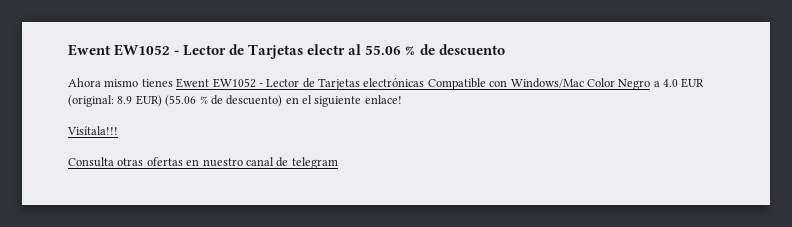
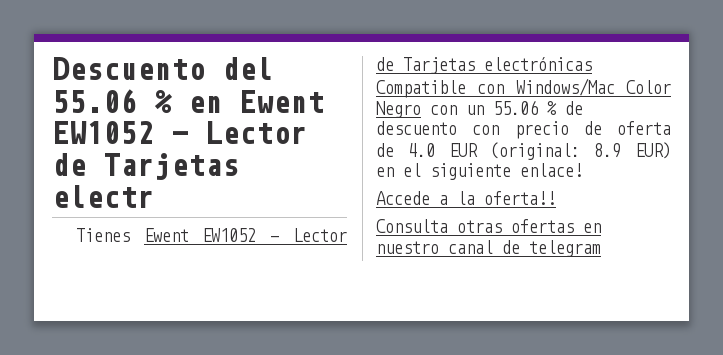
- Ewent EW1052 - Lector de Tarjetas electr al 55.06 % de descuento
- Ahora mismo tienes Ewent EW1052 - Lector de Tarjetas electrónicas Compatible con Windows/Mac Color Negro a 4.0 EUR (original: 8.9 EUR) (55.06 % de descuento) en el siguiente enlace!
+ Descuento del 55.06 % en Ewent EW1052 - Lector de Tarjetas electr
+ Tienes Ewent EW1052 - Lector de Tarjetas electrónicas Compatible con Windows/Mac Color Negro con un 55.06 % de descuento con precio de oferta de 4.0 EUR (original: 8.9 EUR) en el siguiente enlace!
- Visítala!!!
+ Accede a la oferta!!

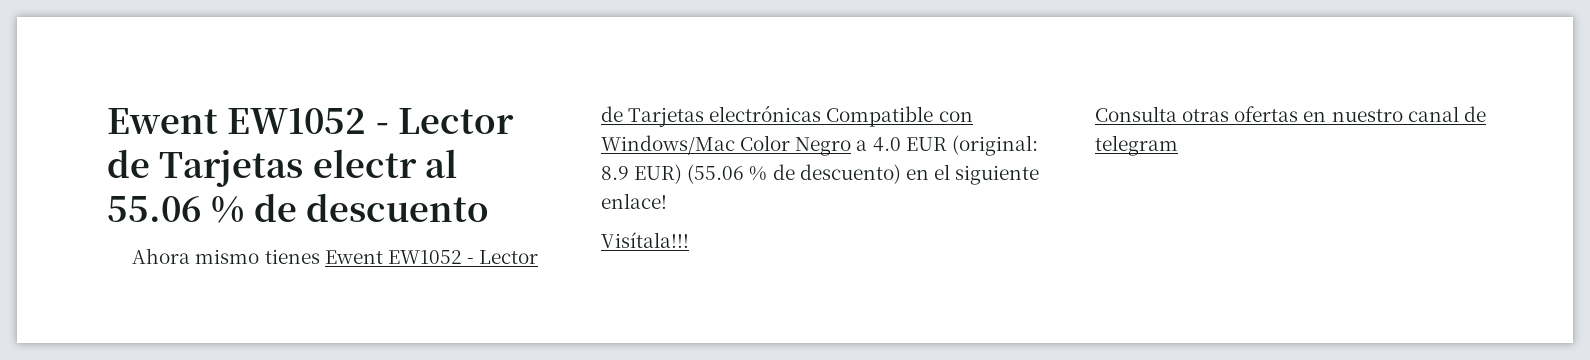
- Descuento del 55.06 % en Ewent EW1052 - Lector de Tarjetas electr
- Tienes Ewent EW1052 - Lector de Tarjetas electrónicas Compatible con Windows/Mac Color Negro con un 55.06 % de descuento con precio de oferta de 4.0 EUR (original: 8.9 EUR) en el siguiente enlace!
+ Ewent EW1052 - Lector de Tarjetas electr al 55.06 % de descuento
+ Ahora mismo tienes Ewent EW1052 - Lector de Tarjetas electrónicas Compatible con Windows/Mac Color Negro a 4.0 EUR (original: 8.9 EUR) (55.06 % de descuento) en el siguiente enlace!
- Accede a la oferta!!
+ Visítala!!!

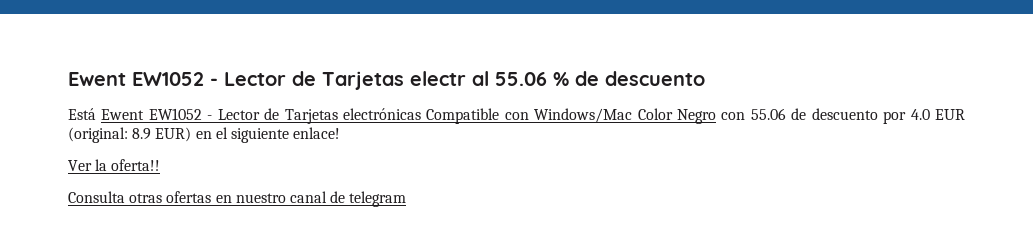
- Ahora mismo tienes Ewent EW1052 - Lector de Tarjetas electrónicas Compatible con Windows/Mac Color Negro a 4.0 EUR (original: 8.9 EUR) (55.06 % de descuento) en el siguiente enlace!
+ Está Ewent EW1052 - Lector de Tarjetas electrónicas Compatible con Windows/Mac Color Negro con 55.06 de descuento por 4.0 EUR (original: 8.9 EUR) en el siguiente enlace!
- Visítala!!!
+ Ver la oferta!!

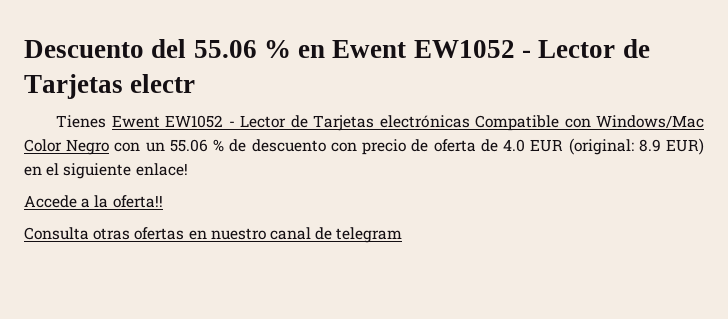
- Ewent EW1052 - Lector de Tarjetas electr al 55.06 % de descuento
- Está Ewent EW1052 - Lector de Tarjetas electrónicas Compatible con Windows/Mac Color Negro con 55.06 de descuento por 4.0 EUR (original: 8.9 EUR) en el siguiente enlace!
+ Descuento del 55.06 % en Ewent EW1052 - Lector de Tarjetas electr
+ Tienes Ewent EW1052 - Lector de Tarjetas electrónicas Compatible con Windows/Mac Color Negro con un 55.06 % de descuento con precio de oferta de 4.0 EUR (original: 8.9 EUR) en el siguiente enlace!
- Ver la oferta!!
+ Accede a la oferta!!

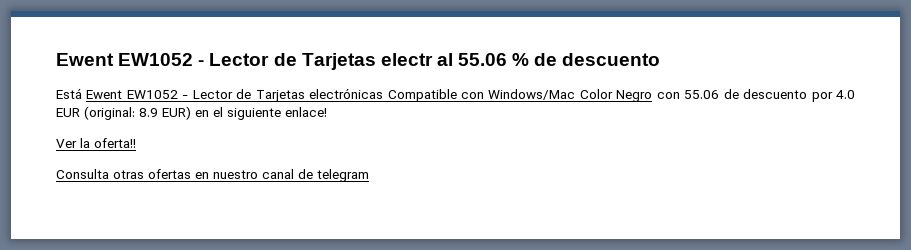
- Descuento del 55.06 % en Ewent EW1052 - Lector de Tarjetas electr
- Tienes Ewent EW1052 - Lector de Tarjetas electrónicas Compatible con Windows/Mac Color Negro con un 55.06 % de descuento con precio de oferta de 4.0 EUR (original: 8.9 EUR) en el siguiente enlace!
+ Ewent EW1052 - Lector de Tarjetas electr al 55.06 % de descuento
+ Está Ewent EW1052 - Lector de Tarjetas electrónicas Compatible con Windows/Mac Color Negro con 55.06 de descuento por 4.0 EUR (original: 8.9 EUR) en el siguiente enlace!
- Accede a la oferta!!
+ Ver la oferta!!

